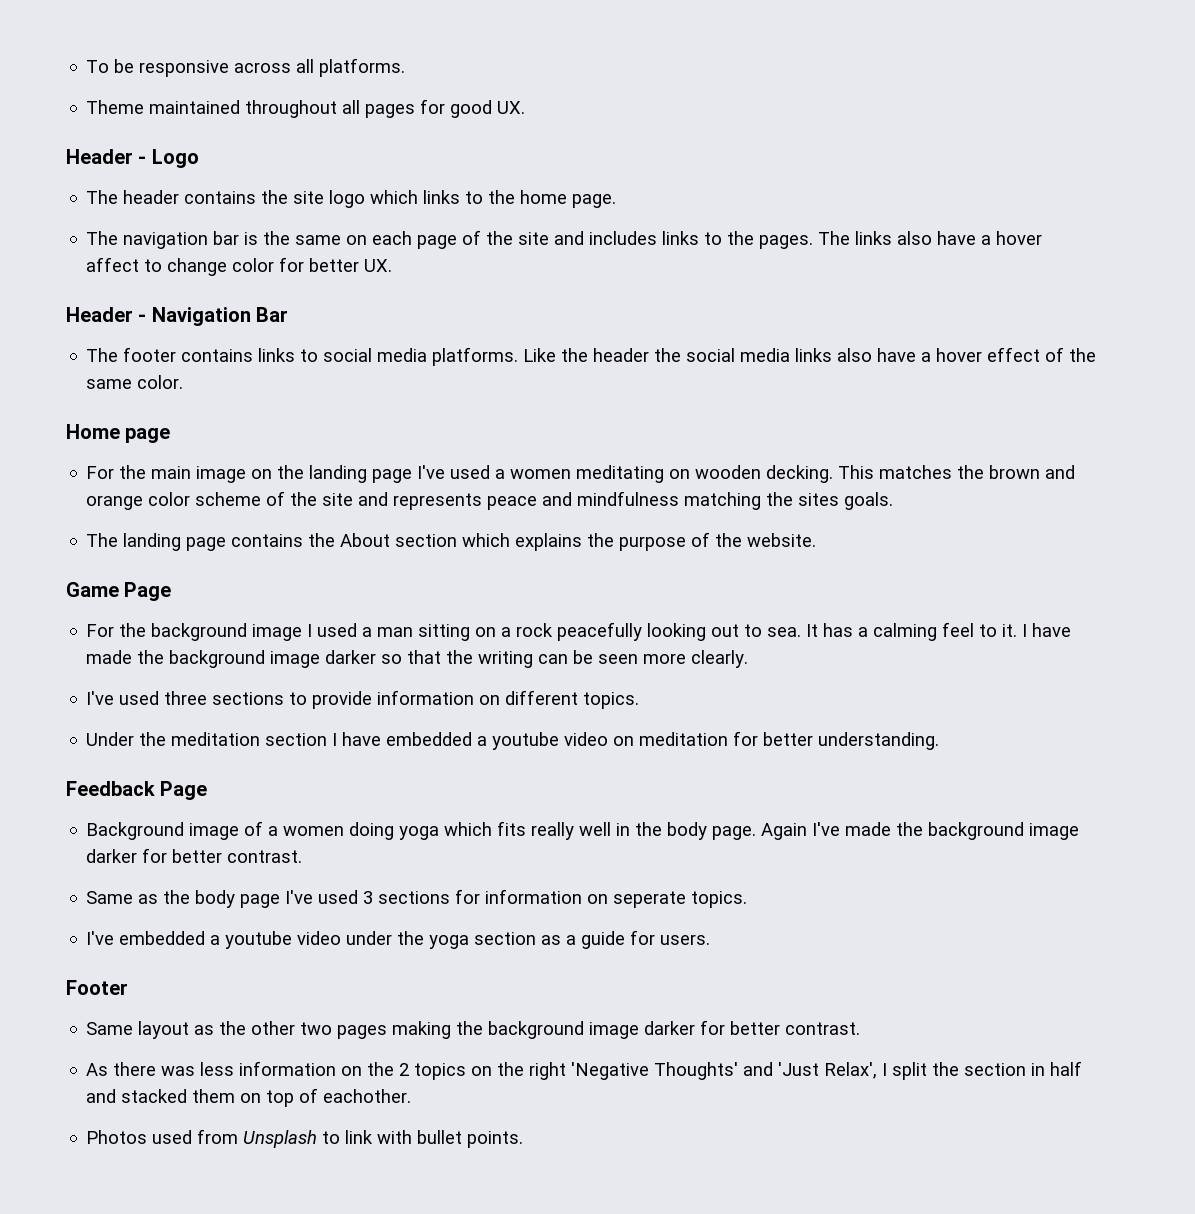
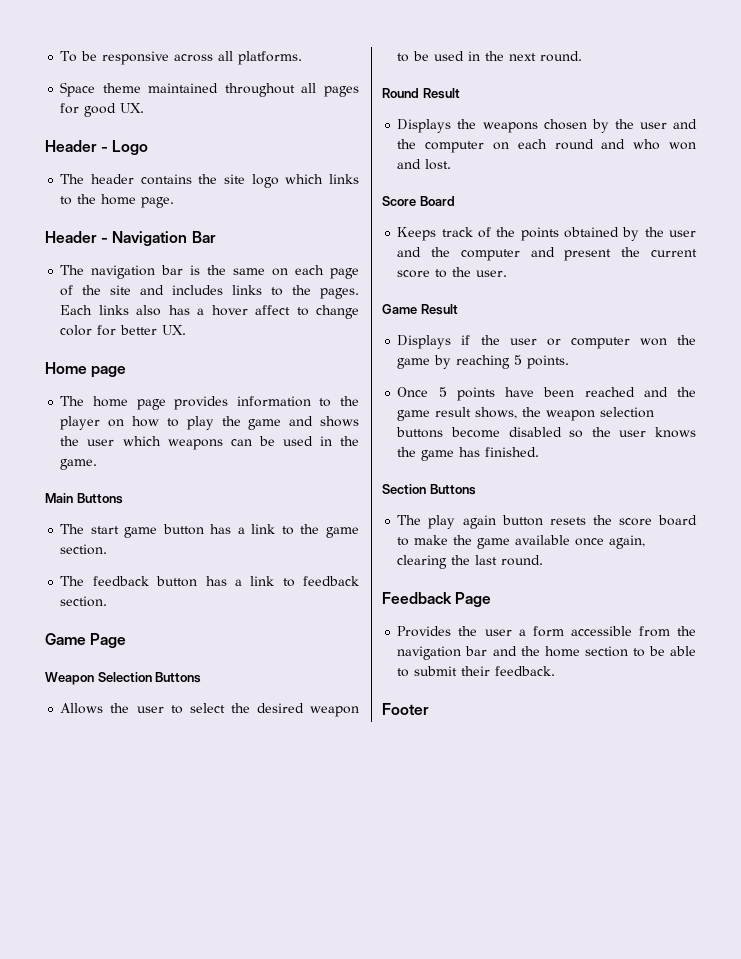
- Theme maintained throughout all pages for good UX.
+ Space theme maintained throughout all pages for good UX.
+ Header - Navigation Bar
- The links also have a hover affect to change color for better UX.
+ Each links also has a hover affect to change color for better UX.
- Header - Navigation Bar
- The footer contains links to social media platforms. Like the header the social media links also have a hover effect of the same color.
  Home page
- For the main image on the landing page I've used a women meditating on wooden decking. This matches the brown and orange color scheme of the site and represents peace and mindfulness matching the sites goals.
- The landing page contains the About section which explains the purpose of the website.
+ The home page provides information to the player on how to play the game and shows the user which weapons can be used in the game.
+ Main Buttons
+ The start game button has a link to the game section.
+ The feedback button has a link to feedback section.
  Game Page
- For the background image I used a man sitting on a rock peacefully looking out to sea. It has a calming feel to it. I have made the background image darker so that the writing can be seen more clearly.
- I've used three sections to provide information on different topics.
- Under the meditation section I have embedded a youtube video on meditation for better understanding.
+ Weapon Selection Buttons
+ Allows the user to select the desired weapon to be used in the next round.
+ Round Result
+ Displays the weapons chosen by the user and the computer on each round and who won and lost.
+ Score Board
+ Keeps track of the points obtained by the user and the computer and present the current score to the user.
+ Game Result
+ Displays if the user or computer won the game by reaching 5 points.
+ Once 5 points have been reached and the game result shows, the weapon selection buttons become disabled so the user knows the game has finished.
+ Section Buttons
+ The play again button resets the score board to make the game available once again, clearing the last round.
  Feedback Page
- Background image of a women doing yoga which fits really well in the body page. Again I've made the background image darker for better contrast.
- Same as the body page I've used 3 sections for information on seperate topics.
- I've embedded a youtube video under the yoga section as a guide for users.
+ Provides the user a form accessible from the navigation bar and the home section to be able to submit their feedback.
  Footer
- Same layout as the other two pages making the background image darker for better contrast.
- As there was less information on the 2 topics on the right 'Negative Thoughts' and 'Just Relax', I split the section in half and stacked them on top of eachother.
- Photos used from Unsplash to link with bullet points.

